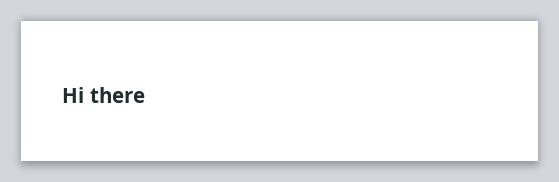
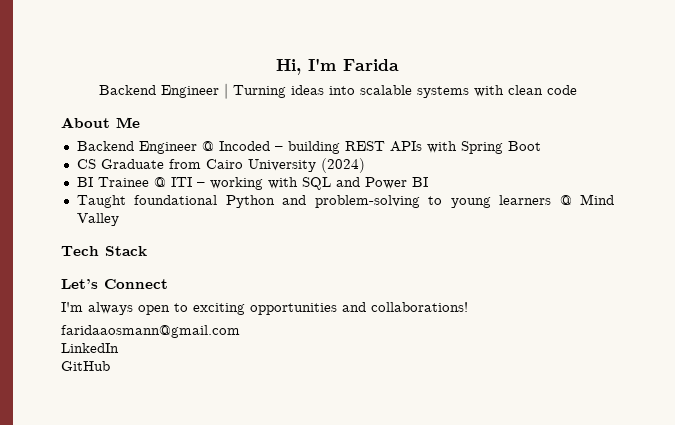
- Hi there
+ Hi, I'm Farida
+ Backend Engineer | Turning ideas into scalable systems with clean code
+ About Me
+ Backend Engineer @ Incoded – building REST APIs with Spring Boot
+ CS Graduate from Cairo University (2024)
+ BI Trainee @ ITI – working with SQL and Power BI
+ Taught foundational Python and problem-solving to young learners @ Mind Valley
+ Tech Stack
+ Let’s Connect
+ I'm always open to exciting opportunities and collaborations!
+ faridaaosmann@gmail.com
+ LinkedIn
+ GitHub

